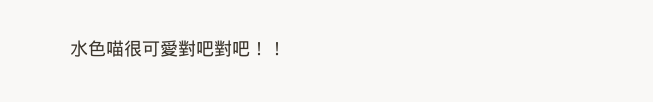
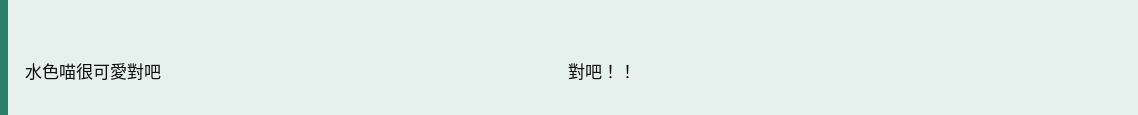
- 水色喵很可愛對吧對吧！
+ 水色喵很可愛對吧
+ 對吧！

